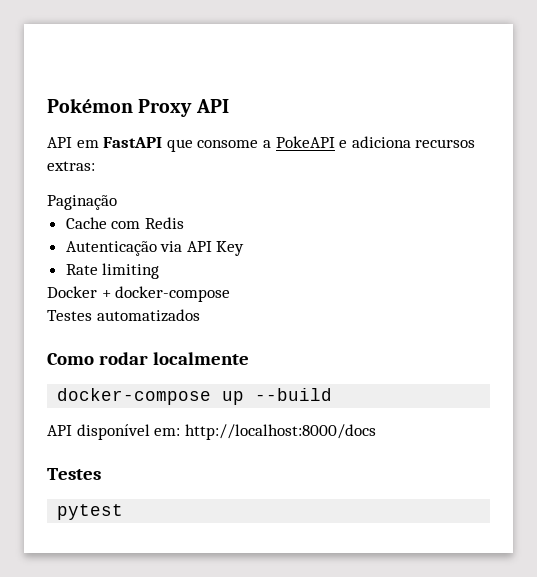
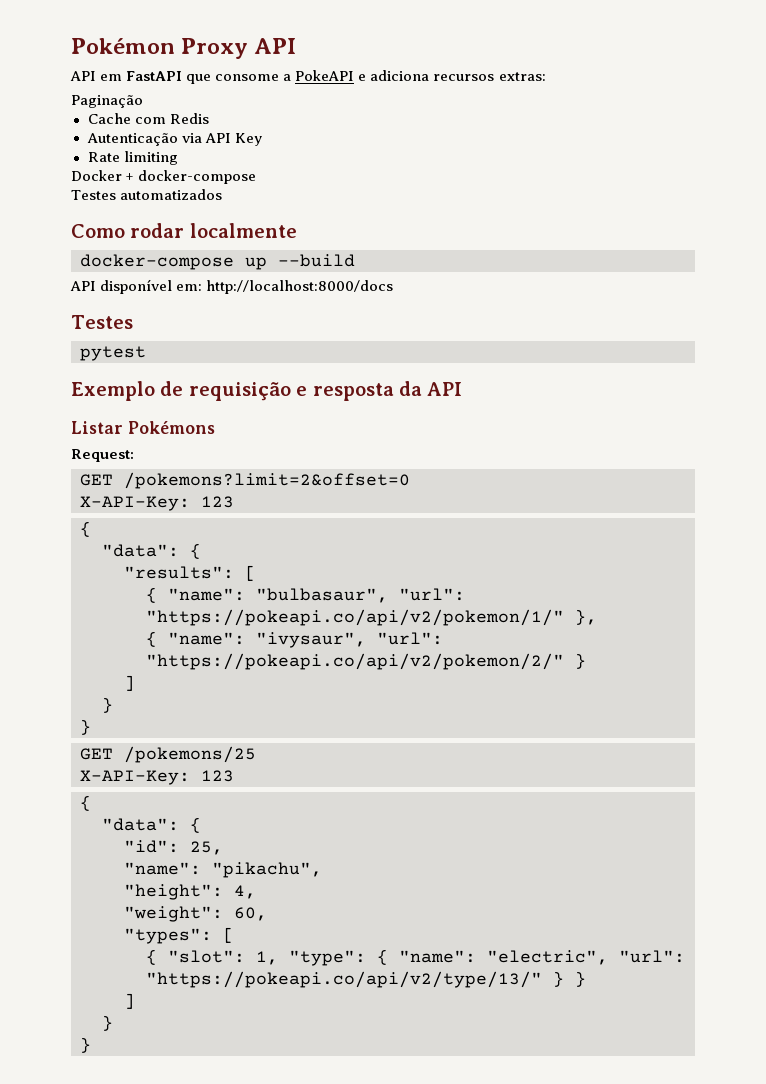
+ Exemplo de requisição e resposta da API
+ Listar Pokémons
+ Request:
+ GET /pokemons?limit=2&offset=0
+ X-API-Key: 123
+ {
+ "data": {
+ "results": [
+ { "name": "bulbasaur", "url": "https://pokeapi.co/api/v2/pokemon/1/" },
+ { "name": "ivysaur", "url": "https://pokeapi.co/api/v2/pokemon/2/" }
+ ]
+ }
+ }
+ GET /pokemons/25
+ X-API-Key: 123
+ {
+ "data": {
+ "id": 25,
+ "name": "pikachu",
+ "height": 4,
+ "weight": 60,
+ "types": [
+ { "slot": 1, "type": { "name": "electric", "url": "https://pokeapi.co/api/v2/type/13/" } }
+ ]
+ }
+ }

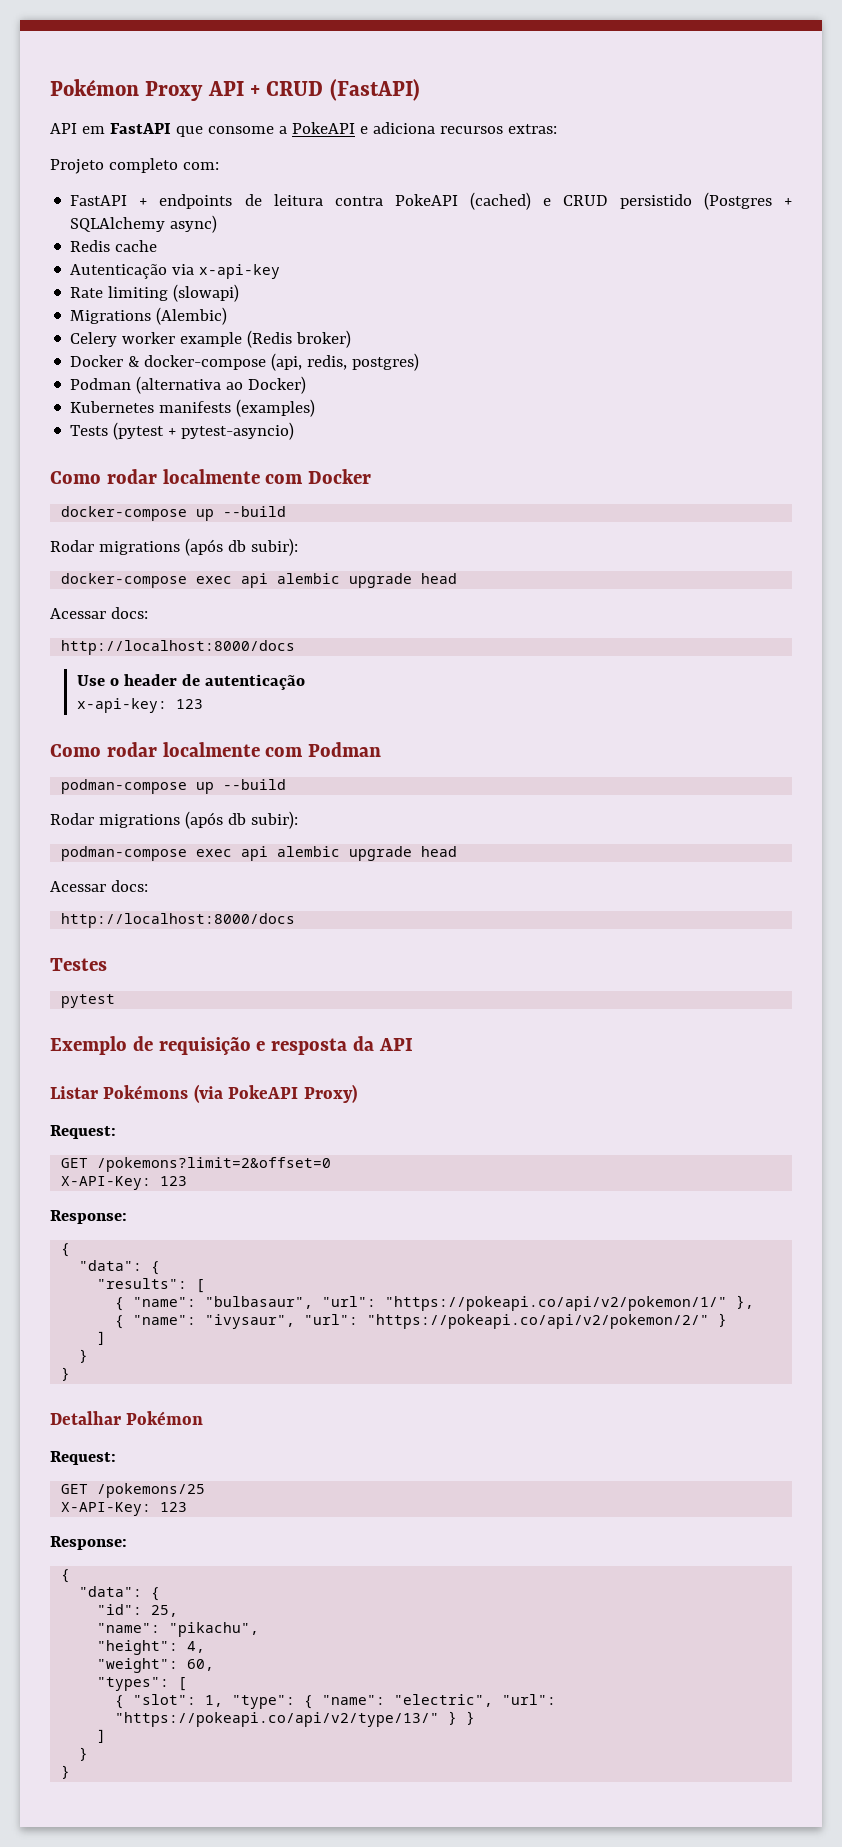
- Pokémon Proxy API
+ Pokémon Proxy API + CRUD (FastAPI)
- Paginação
- Cache com Redis
+ Projeto completo com:
+ FastAPI + endpoints de leitura contra PokeAPI (cached) e CRUD persistido (Postgres + SQLAlchemy async)
+ Redis cache
- Autenticação via API Key
+ Autenticação via x-api-key
- Rate limiting
- Docker + docker-compose
- Testes automatizados
- Como rodar localmente
+ Rate limiting (slowapi)
+ Migrations (Alembic)
+ Celery worker example (Redis broker)
+ Docker & docker-compose (api, redis, postgres)
+ Podman (alternativa ao Docker)
+ Kubernetes manifests (examples)
+ Tests (pytest + pytest-asyncio)
+ Como rodar localmente com Docker
  docker-compose up --build
- API disponível em: http://localhost:8000/docs
+ Rodar migrations (após db subir):
+ docker-compose exec api alembic upgrade head
+ Acessar docs:
+ http://localhost:8000/docs
+ Use o header de autenticação
+ x-api-key: 123
+ Como rodar localmente com Podman
+ podman-compose up --build
+ Rodar migrations (após db subir):
+ podman-compose exec api alembic upgrade head
+ Acessar docs:
+ http://localhost:8000/docs
- Listar Pokémons
+ Listar Pokémons (via PokeAPI Proxy)
  GET /pokemons?limit=2&offset=0
  X-API-Key: 123
+ Response:
+ Detalhar Pokémon
+ Request:
  GET /pokemons/25
  X-API-Key: 123
+ Response:

